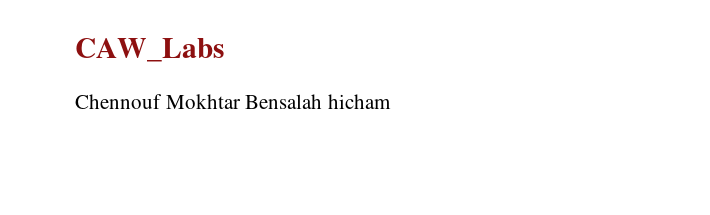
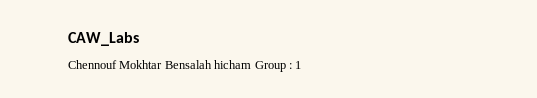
- Chennouf Mokhtar Bensalah hicham
+ Chennouf Mokhtar Bensalah hicham Group : 1

